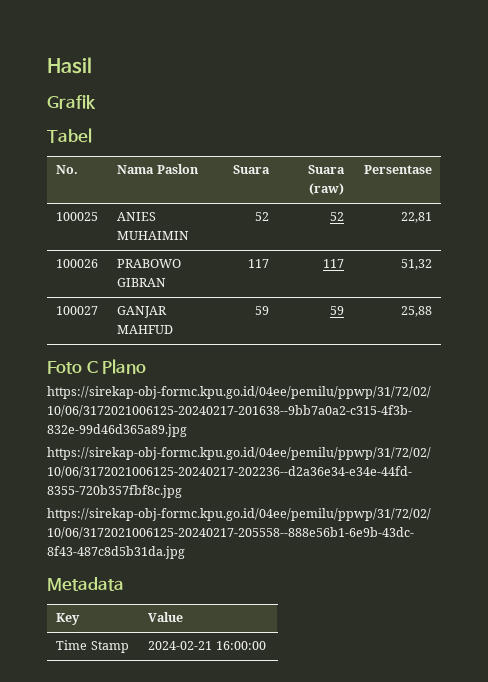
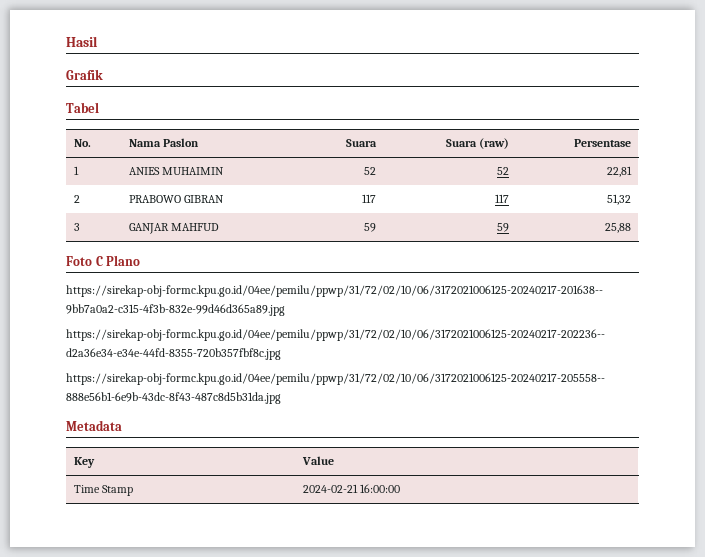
- 100025 | ANIES MUHAIMIN | 52 | 52 | 22,81
+ 1 | ANIES MUHAIMIN | 52 | 52 | 22,81
- 100026 | PRABOWO GIBRAN | 117 | 117 | 51,32
+ 2 | PRABOWO GIBRAN | 117 | 117 | 51,32
- 100027 | GANJAR MAHFUD | 59 | 59 | 25,88
+ 3 | GANJAR MAHFUD | 59 | 59 | 25,88

